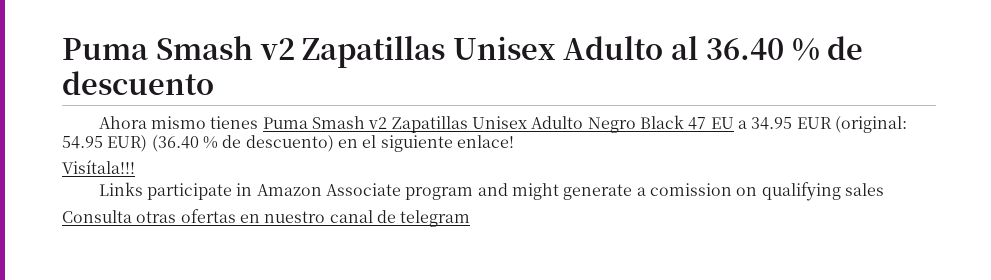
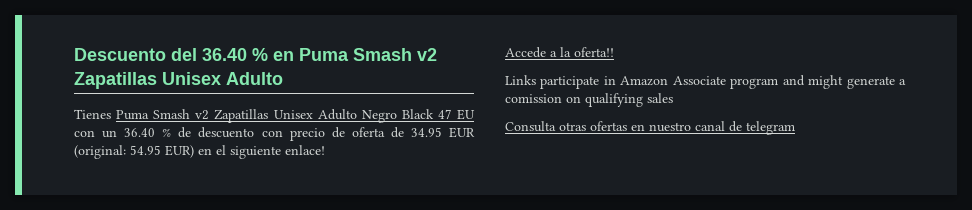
- Puma Smash v2 Zapatillas Unisex Adulto al 36.40 % de descuento
- Ahora mismo tienes Puma Smash v2 Zapatillas Unisex Adulto Negro Black 47 EU a 34.95 EUR (original: 54.95 EUR) (36.40 % de descuento) en el siguiente enlace!
+ Descuento del 36.40 % en Puma Smash v2 Zapatillas Unisex Adulto
+ Tienes Puma Smash v2 Zapatillas Unisex Adulto Negro Black 47 EU con un 36.40 % de descuento con precio de oferta de 34.95 EUR (original: 54.95 EUR) en el siguiente enlace!
- Visítala!!!
+ Accede a la oferta!!

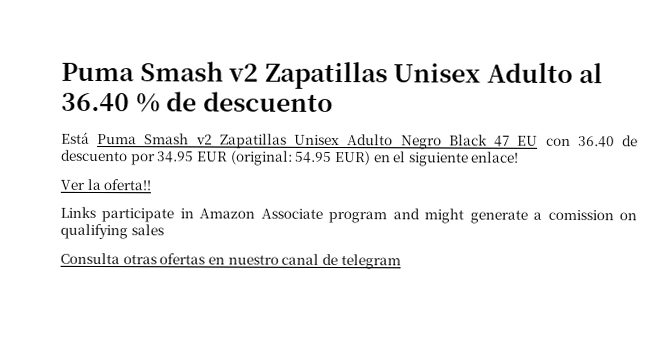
- Descuento del 36.40 % en Puma Smash v2 Zapatillas Unisex Adulto
- Tienes Puma Smash v2 Zapatillas Unisex Adulto Negro Black 47 EU con un 36.40 % de descuento con precio de oferta de 34.95 EUR (original: 54.95 EUR) en el siguiente enlace!
+ Puma Smash v2 Zapatillas Unisex Adulto al 36.40 % de descuento
+ Está Puma Smash v2 Zapatillas Unisex Adulto Negro Black 47 EU con 36.40 de descuento por 34.95 EUR (original: 54.95 EUR) en el siguiente enlace!
- Accede a la oferta!!
+ Ver la oferta!!

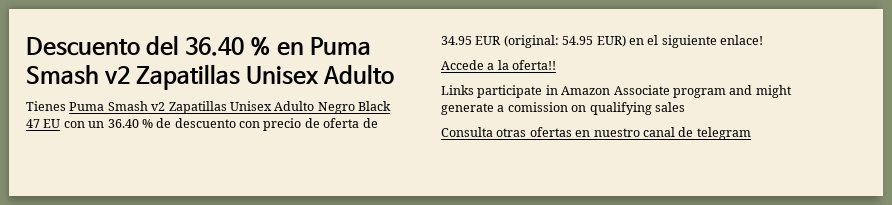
- Puma Smash v2 Zapatillas Unisex Adulto al 36.40 % de descuento
- Está Puma Smash v2 Zapatillas Unisex Adulto Negro Black 47 EU con 36.40 de descuento por 34.95 EUR (original: 54.95 EUR) en el siguiente enlace!
+ Descuento del 36.40 % en Puma Smash v2 Zapatillas Unisex Adulto
+ Tienes Puma Smash v2 Zapatillas Unisex Adulto Negro Black 47 EU con un 36.40 % de descuento con precio de oferta de 34.95 EUR (original: 54.95 EUR) en el siguiente enlace!
- Ver la oferta!!
+ Accede a la oferta!!

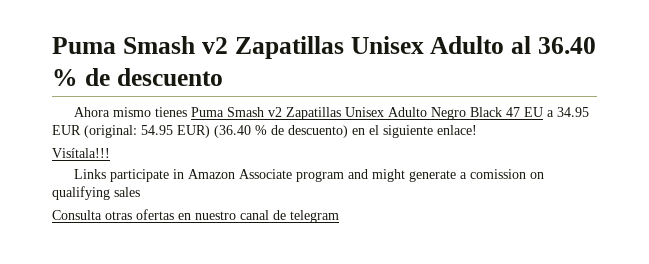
- Descuento del 36.40 % en Puma Smash v2 Zapatillas Unisex Adulto
- Tienes Puma Smash v2 Zapatillas Unisex Adulto Negro Black 47 EU con un 36.40 % de descuento con precio de oferta de 34.95 EUR (original: 54.95 EUR) en el siguiente enlace!
+ Puma Smash v2 Zapatillas Unisex Adulto al 36.40 % de descuento
+ Ahora mismo tienes Puma Smash v2 Zapatillas Unisex Adulto Negro Black 47 EU a 34.95 EUR (original: 54.95 EUR) (36.40 % de descuento) en el siguiente enlace!
- Accede a la oferta!!
+ Visítala!!!

